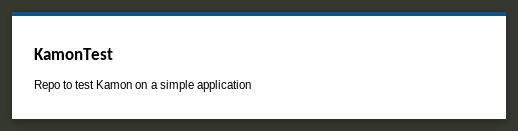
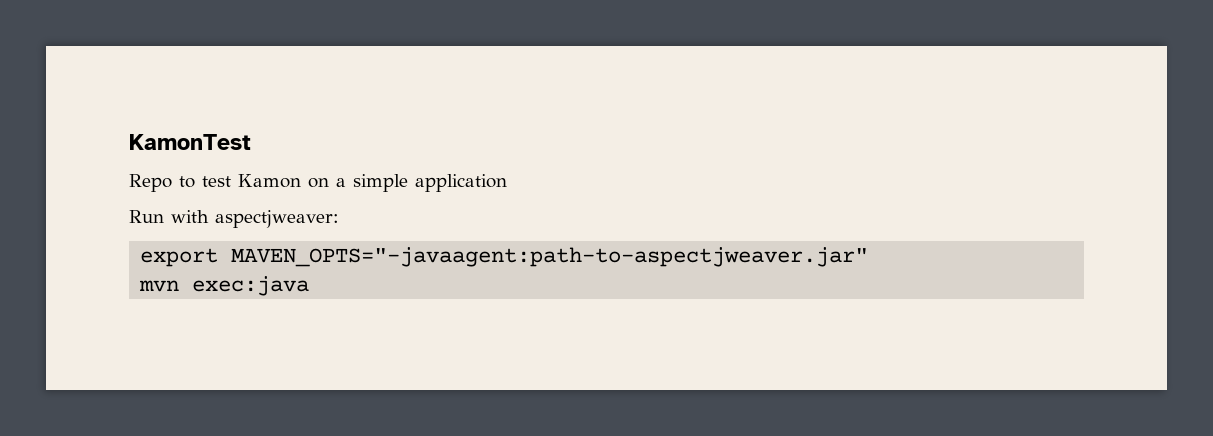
+ Run with aspectjweaver:
+ export MAVEN_OPTS="-javaagent:path-to-aspectjweaver.jar"
+ mvn exec:java

